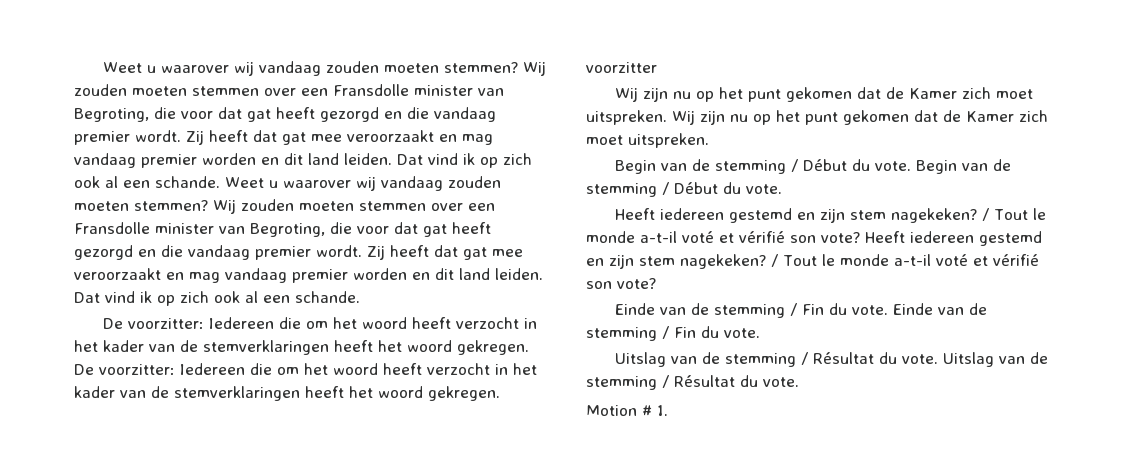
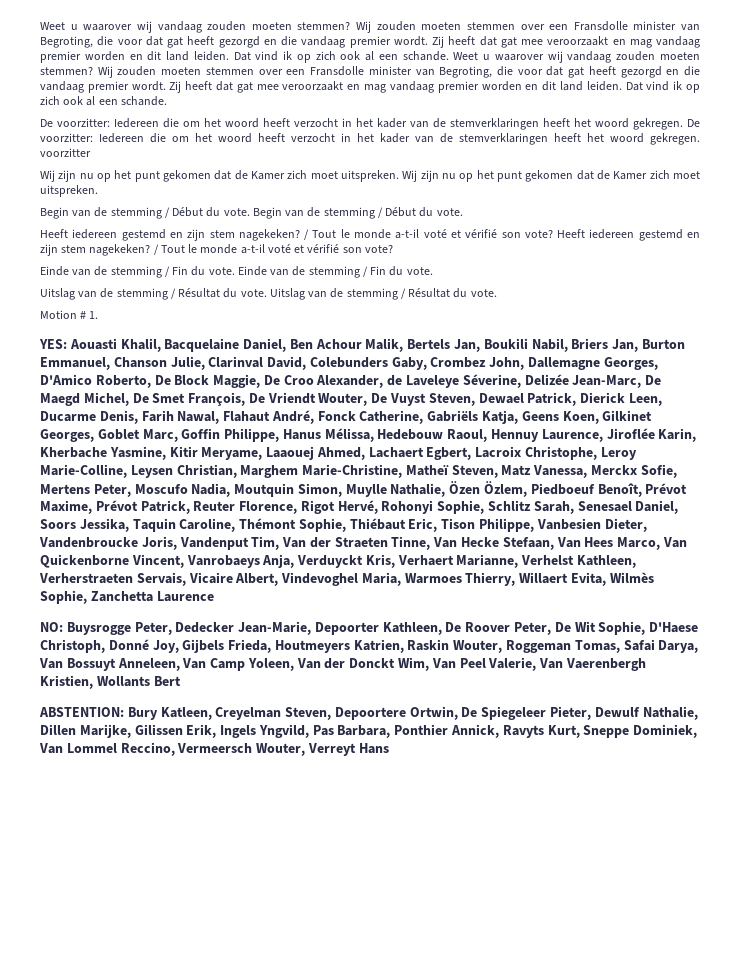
+ YES: Aouasti Khalil, Bacquelaine Daniel, Ben Achour Malik, Bertels Jan, Boukili Nabil, Briers Jan, Burton Emmanuel, Chanson Julie, Clarinval David, Colebunders Gaby, Crombez John, Dallemagne Georges, D'Amico Roberto, De Block Maggie, De Croo Alexander, de Laveleye Séverine, Delizée Jean-Marc, De Maegd Michel, De Smet François, De Vriendt Wouter, De Vuyst Steven, Dewael Patrick, Dierick Leen, Ducarme Denis, Farih Nawal, Flahaut André, Fonck Catherine, Gabriëls Katja, Geens Koen, Gilkinet Georges, Goblet Marc, Goffin Philippe, Hanus Mélissa, Hedebouw Raoul, Hennuy Laurence, Jiroflée Karin, Kherbache Yasmine, Kitir Meryame, Laaouej Ahmed, Lachaert Egbert, Lacroix Christophe, Leroy Marie-Colline, Leysen Christian, Marghem Marie-Christine, Matheï Steven, Matz Vanessa, Merckx Sofie, Mertens Peter, Moscufo Nadia, Moutquin Simon, Muylle Nathalie, Özen Özlem, Piedboeuf Benoît, Prévot Maxime, Prévot Patrick, Reuter Florence, Rigot Hervé, Rohonyi Sophie, Schlitz Sarah, Senesael Daniel, Soors Jessika, Taquin Caroline, Thémont Sophie, Thiébaut Eric, Tison Philippe, Vanbesien Dieter, Vandenbroucke Joris, Vandenput Tim, Van der Straeten Tinne, Van Hecke Stefaan, Van Hees Marco, Van Quickenborne Vincent, Vanrobaeys Anja, Verduyckt Kris, Verhaert Marianne, Verhelst Kathleen, Verherstraeten Servais, Vicaire Albert, Vindevoghel Maria, Warmoes Thierry, Willaert Evita, Wilmès Sophie, Zanchetta Laurence
+ NO: Buysrogge Peter, Dedecker Jean-Marie, Depoorter Kathleen, De Roover Peter, De Wit Sophie, D'Haese Christoph, Donné Joy, Gijbels Frieda, Houtmeyers Katrien, Raskin Wouter, Roggeman Tomas, Safai Darya, Van Bossuyt Anneleen, Van Camp Yoleen, Van der Donckt Wim, Van Peel Valerie, Van Vaerenbergh Kristien, Wollants Bert
+ ABSTENTION: Bury Katleen, Creyelman Steven, Depoortere Ortwin, De Spiegeleer Pieter, Dewulf Nathalie, Dillen Marijke, Gilissen Erik, Ingels Yngvild, Pas Barbara, Ponthier Annick, Ravyts Kurt, Sneppe Dominiek, Van Lommel Reccino, Vermeersch Wouter, Verreyt Hans

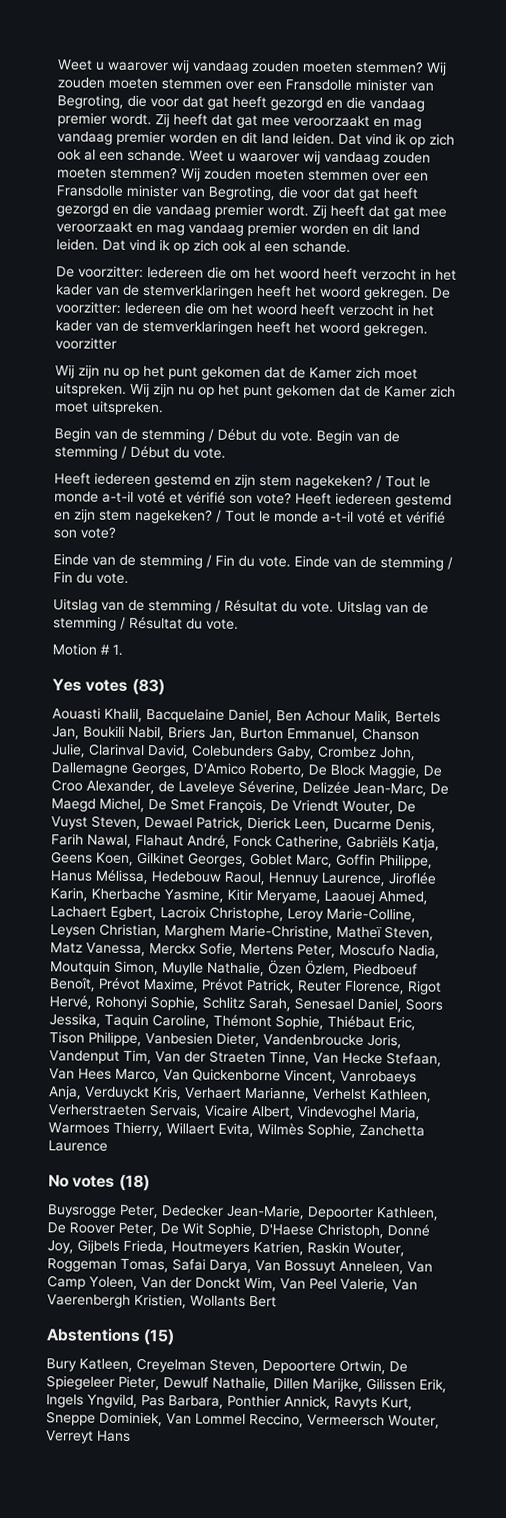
- YES: Aouasti Khalil, Bacquelaine Daniel, Ben Achour Malik, Bertels Jan, Boukili Nabil, Briers Jan, Burton Emmanuel, Chanson Julie, Clarinval David, Colebunders Gaby, Crombez John, Dallemagne Georges, D'Amico Roberto, De Block Maggie, De Croo Alexander, de Laveleye Séverine, Delizée Jean-Marc, De Maegd Michel, De Smet François, De Vriendt Wouter, De Vuyst Steven, Dewael Patrick, Dierick Leen, Ducarme Denis, Farih Nawal, Flahaut André, Fonck Catherine, Gabriëls Katja, Geens Koen, Gilkinet Georges, Goblet Marc, Goffin Philippe, Hanus Mélissa, Hedebouw Raoul, Hennuy Laurence, Jiroflée Karin, Kherbache Yasmine, Kitir Meryame, Laaouej Ahmed, Lachaert Egbert, Lacroix Christophe, Leroy Marie-Colline, Leysen Christian, Marghem Marie-Christine, Matheï Steven, Matz Vanessa, Merckx Sofie, Mertens Peter, Moscufo Nadia, Moutquin Simon, Muylle Nathalie, Özen Özlem, Piedboeuf Benoît, Prévot Maxime, Prévot Patrick, Reuter Florence, Rigot Hervé, Rohonyi Sophie, Schlitz Sarah, Senesael Daniel, Soors Jessika, Taquin Caroline, Thémont Sophie, Thiébaut Eric, Tison Philippe, Vanbesien Dieter, Vandenbroucke Joris, Vandenput Tim, Van der Straeten Tinne, Van Hecke Stefaan, Van Hees Marco, Van Quickenborne Vincent, Vanrobaeys Anja, Verduyckt Kris, Verhaert Marianne, Verhelst Kathleen, Verherstraeten Servais, Vicaire Albert, Vindevoghel Maria, Warmoes Thierry, Willaert Evita, Wilmès Sophie, Zanchetta Laurence
+ Yes votes (83)
+ Aouasti Khalil, Bacquelaine Daniel, Ben Achour Malik, Bertels Jan, Boukili Nabil, Briers Jan, Burton Emmanuel, Chanson Julie, Clarinval David, Colebunders Gaby, Crombez John, Dallemagne Georges, D'Amico Roberto, De Block Maggie, De Croo Alexander, de Laveleye Séverine, Delizée Jean-Marc, De Maegd Michel, De Smet François, De Vriendt Wouter, De Vuyst Steven, Dewael Patrick, Dierick Leen, Ducarme Denis, Farih Nawal, Flahaut André, Fonck Catherine, Gabriëls Katja, Geens Koen, Gilkinet Georges, Goblet Marc, Goffin Philippe, Hanus Mélissa, Hedebouw Raoul, Hennuy Laurence, Jiroflée Karin, Kherbache Yasmine, Kitir Meryame, Laaouej Ahmed, Lachaert Egbert, Lacroix Christophe, Leroy Marie-Colline, Leysen Christian, Marghem Marie-Christine, Matheï Steven, Matz Vanessa, Merckx Sofie, Mertens Peter, Moscufo Nadia, Moutquin Simon, Muylle Nathalie, Özen Özlem, Piedboeuf Benoît, Prévot Maxime, Prévot Patrick, Reuter Florence, Rigot Hervé, Rohonyi Sophie, Schlitz Sarah, Senesael Daniel, Soors Jessika, Taquin Caroline, Thémont Sophie, Thiébaut Eric, Tison Philippe, Vanbesien Dieter, Vandenbroucke Joris, Vandenput Tim, Van der Straeten Tinne, Van Hecke Stefaan, Van Hees Marco, Van Quickenborne Vincent, Vanrobaeys Anja, Verduyckt Kris, Verhaert Marianne, Verhelst Kathleen, Verherstraeten Servais, Vicaire Albert, Vindevoghel Maria, Warmoes Thierry, Willaert Evita, Wilmès Sophie, Zanchetta Laurence
- NO: Buysrogge Peter, Dedecker Jean-Marie, Depoorter Kathleen, De Roover Peter, De Wit Sophie, D'Haese Christoph, Donné Joy, Gijbels Frieda, Houtmeyers Katrien, Raskin Wouter, Roggeman Tomas, Safai Darya, Van Bossuyt Anneleen, Van Camp Yoleen, Van der Donckt Wim, Van Peel Valerie, Van Vaerenbergh Kristien, Wollants Bert
+ No votes (18)
+ Buysrogge Peter, Dedecker Jean-Marie, Depoorter Kathleen, De Roover Peter, De Wit Sophie, D'Haese Christoph, Donné Joy, Gijbels Frieda, Houtmeyers Katrien, Raskin Wouter, Roggeman Tomas, Safai Darya, Van Bossuyt Anneleen, Van Camp Yoleen, Van der Donckt Wim, Van Peel Valerie, Van Vaerenbergh Kristien, Wollants Bert
- ABSTENTION: Bury Katleen, Creyelman Steven, Depoortere Ortwin, De Spiegeleer Pieter, Dewulf Nathalie, Dillen Marijke, Gilissen Erik, Ingels Yngvild, Pas Barbara, Ponthier Annick, Ravyts Kurt, Sneppe Dominiek, Van Lommel Reccino, Vermeersch Wouter, Verreyt Hans
+ Abstentions (15)
+ Bury Katleen, Creyelman Steven, Depoortere Ortwin, De Spiegeleer Pieter, Dewulf Nathalie, Dillen Marijke, Gilissen Erik, Ingels Yngvild, Pas Barbara, Ponthier Annick, Ravyts Kurt, Sneppe Dominiek, Van Lommel Reccino, Vermeersch Wouter, Verreyt Hans

